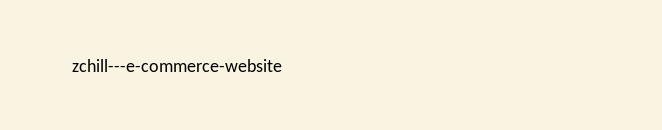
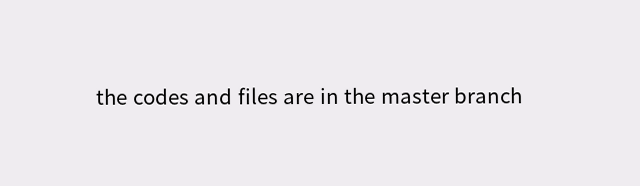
- zchill---e-commerce-website
+ the codes and files are in the master branch

